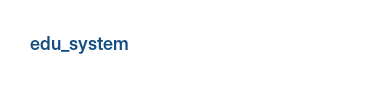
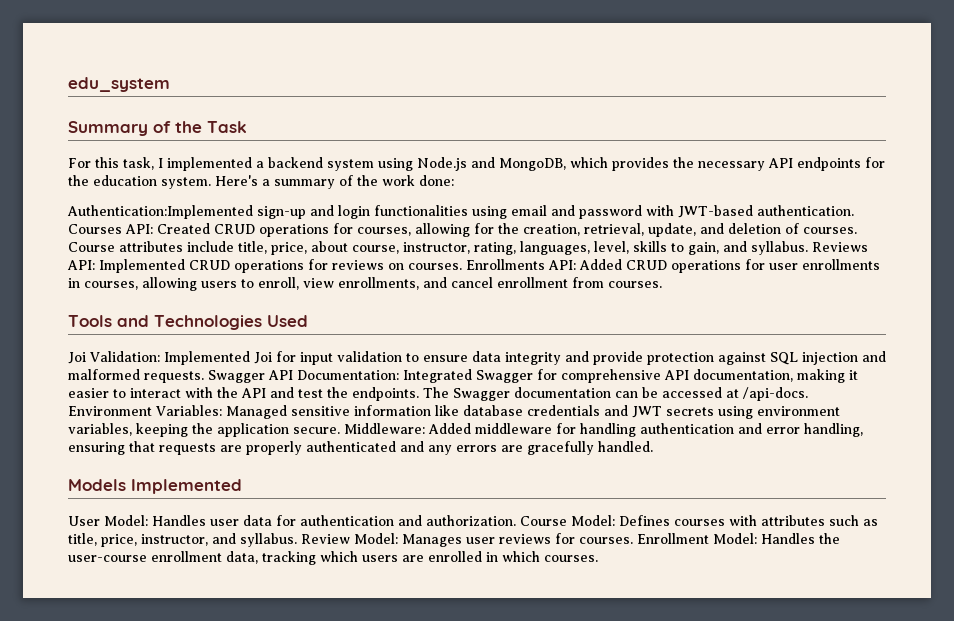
+ Summary of the Task
+ For this task, I implemented a backend system using Node.js and MongoDB, which provides the necessary API endpoints for the education system. Here's a summary of the work done:
+ Authentication:Implemented sign-up and login functionalities using email and password with JWT-based authentication. Courses API: Created CRUD operations for courses, allowing for the creation, retrieval, update, and deletion of courses. Course attributes include title, price, about course, instructor, rating, languages, level, skills to gain, and syllabus. Reviews API: Implemented CRUD operations for reviews on courses. Enrollments API: Added CRUD operations for user enrollments in courses, allowing users to enroll, view enrollments, and cancel enrollment from courses.
+ Tools and Technologies Used
+ Joi Validation: Implemented Joi for input validation to ensure data integrity and provide protection against SQL injection and malformed requests. Swagger API Documentation: Integrated Swagger for comprehensive API documentation, making it easier to interact with the API and test the endpoints. The Swagger documentation can be accessed at /api-docs. Environment Variables: Managed sensitive information like database credentials and JWT secrets using environment variables, keeping the application secure. Middleware: Added middleware for handling authentication and error handling, ensuring that requests are properly authenticated and any errors are gracefully handled.
+ Models Implemented
+ User Model: Handles user data for authentication and authorization. Course Model: Defines courses with attributes such as title, price, instructor, and syllabus. Review Model: Manages user reviews for courses. Enrollment Model: Handles the user-course enrollment data, tracking which users are enrolled in which courses.

